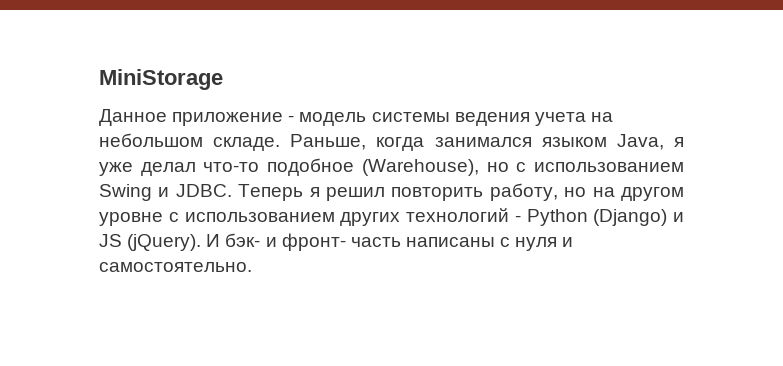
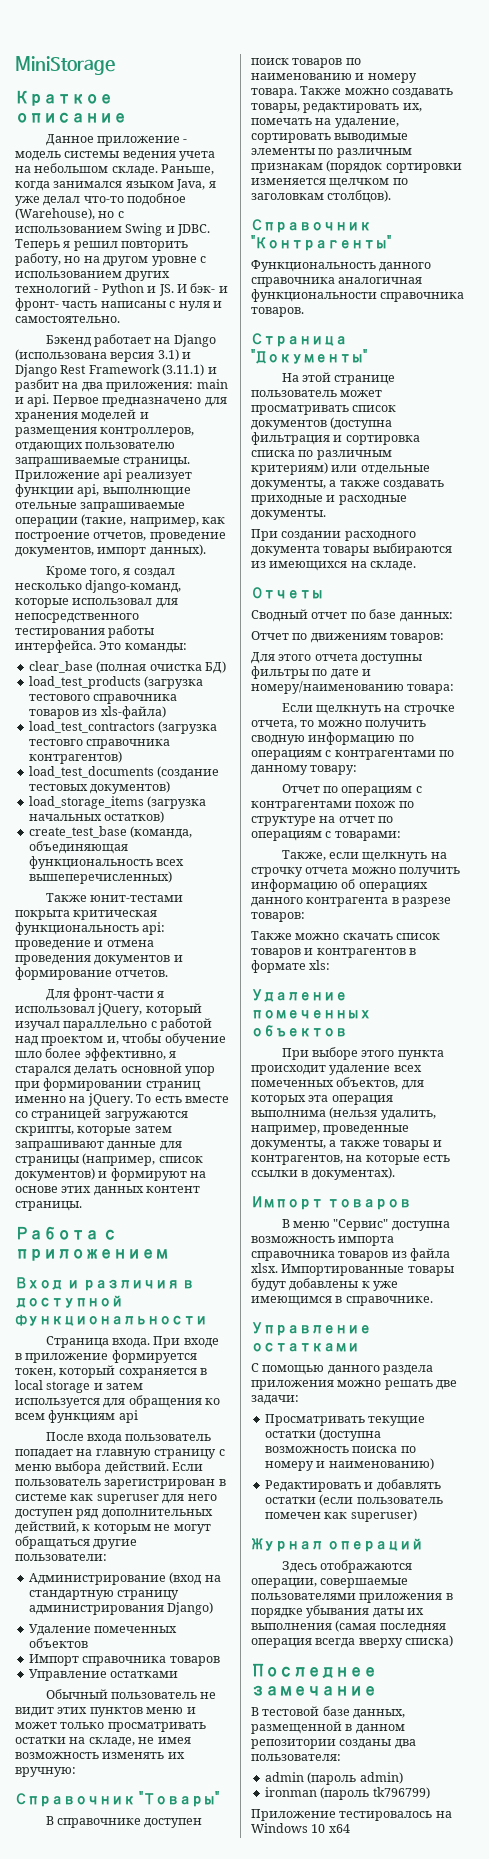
+ Краткое описание
- Теперь я решил повторить работу, но на другом уровне с использованием других технологий - Python (Django) и JS (jQuery). И бэк- и фронт- часть написаны с нуля и самостоятельно.
+ Теперь я решил повторить работу, но на другом уровне с использованием других технологий - Python и JS. И бэк- и фронт- часть написаны с нуля и самостоятельно.
+ Бэкенд работает на Django (использована версия 3.1) и Django Rest Framework (3.11.1) и разбит на два приложения: main и api. Первое предназначено для хранения моделей и размещения контроллеров, отдающих пользователю запрашиваемые страницы. Приложение api реализует функции api, выполнющие отельные запрашиваемые операции (такие, например, как построение отчетов, проведение документов, импорт данных).
+ Кроме того, я создал несколько django-команд, которые использовал для непосредственного тестирования работы интерфейса. Это команды:
+ clear_base (полная очистка БД)
+ load_test_products (загрузка тестового справочника товаров из xls-файла)
+ load_test_contractors (загрузка тестовго справочника контрагентов)
+ load_test_documents (создание тестовых документов)
+ load_storage_items (загрузка начальных остатков)
+ create_test_base (команда, объединяющая функциональность всех вышеперечисленных)
+ Также юнит-тестами покрыта критическая функциональность api: проведение и отмена проведения документов и формирование отчетов.
+ Для фронт-части я использовал jQuery, который изучал параллельно с работой над проектом и, чтобы обучение шло более эффективно, я старался делать основной упор при формировании страниц именно на jQuery. То есть вместе со страницей загружаются скрипты, которые затем запрашивают данные для страницы (например, список документов) и формируют на основе этих данных контент страницы.
+ Работа с приложением
+ Вход и различия в доступной функциональности
+ Страница входа. При входе в приложение формируется токен, который сохраняется в local storage и затем используется для обращения ко всем функциям api
+ После входа пользователь попадает на главную страницу с меню выбора действий. Если пользователь зарегистрирован в системе как superuser для него доступен ряд дополнительных действий, к которым не могут обращаться другие пользователи:
+ Администрирование (вход на стандартную страницу администрирования Django)
+ Удаление помеченных объектов
+ Импорт справочника товаров
+ Управление остатками
+ Обычный пользователь не видит этих пунктов меню и может только просматривать остатки на складе, не имея возможность изменять их вручную:
+ Справочник "Товары"
+ В справочнике доступен поиск товаров по наименованию и номеру товара. Также можно создавать товары, редактировать их, помечать на удаление, сортировать выводимые элементы по различным признакам (порядок сортировки изменяется щелчком по заголовкам столбцов).
+ Справочник "Контрагенты"
+ Функциональность данного справочника аналогичная функциональности справочника товаров.
+ Страница "Документы"
+ На этой странице пользователь может просматривать список документов (доступна фильтрация и сортировка списка по различным критериям) или отдельные документы, а также создавать приходные и расходные документы.
+ При создании расходного документа товары выбираются из имеющихся на складе.
+ Отчеты
+ Сводный отчет по базе данных:
+ Отчет по движениям товаров:
+ Для этого отчета доступны фильтры по дате и номеру/наименованию товара:
+ Если щелкнуть на строчке отчета, то можно получить сводную информацию по операциям с контрагентами по данному товару:
+ Отчет по операциям с контрагентами похож по структуре на отчет по операциям с товарами:
+ Также, если щелкнуть на строчку отчета можно получить информацию об операциях данного контрагента в разрезе товаров:
+ Также можно скачать список товаров и контрагентов в формате xls:
+ Удаление помеченных объектов
+ При выборе этого пункта происходит удаление всех помеченных объектов, для которых эта операция выполнима (нельзя удалить, например, проведенные документы, а также товары и контрагентов, на которые есть ссылки в документах).
+ Импорт товаров
+ В меню "Сервис" доступна возможность импорта справочника товаров из файла xlsx. Импортированные товары будут добавлены к уже имеющимся в справочнике.
+ Управление остатками
+ С помощью данного раздела приложения можно решать две задачи:
+ Просматривать текущие остатки (доступна возможность поиска по номеру и наименованию)
+ Редактировать и добавлять остатки (если пользователь помечен как superuser)
+ Журнал операций
+ Здесь отображаются операции, совершаемые пользователями приложения в порядке убывания даты их выполнения (самая последняя операция всегда вверху списка)
+ Последнее замечание
+ В тестовой базе данных, размещенной в данном репозитории созданы два пользователя:
+ admin (пароль admin)
+ ironman (пароль tk796799)
+ Приложение тестировалось на Windows 10 x64

